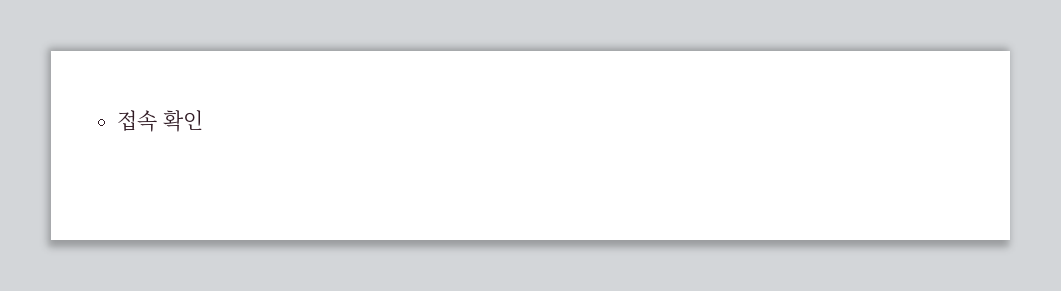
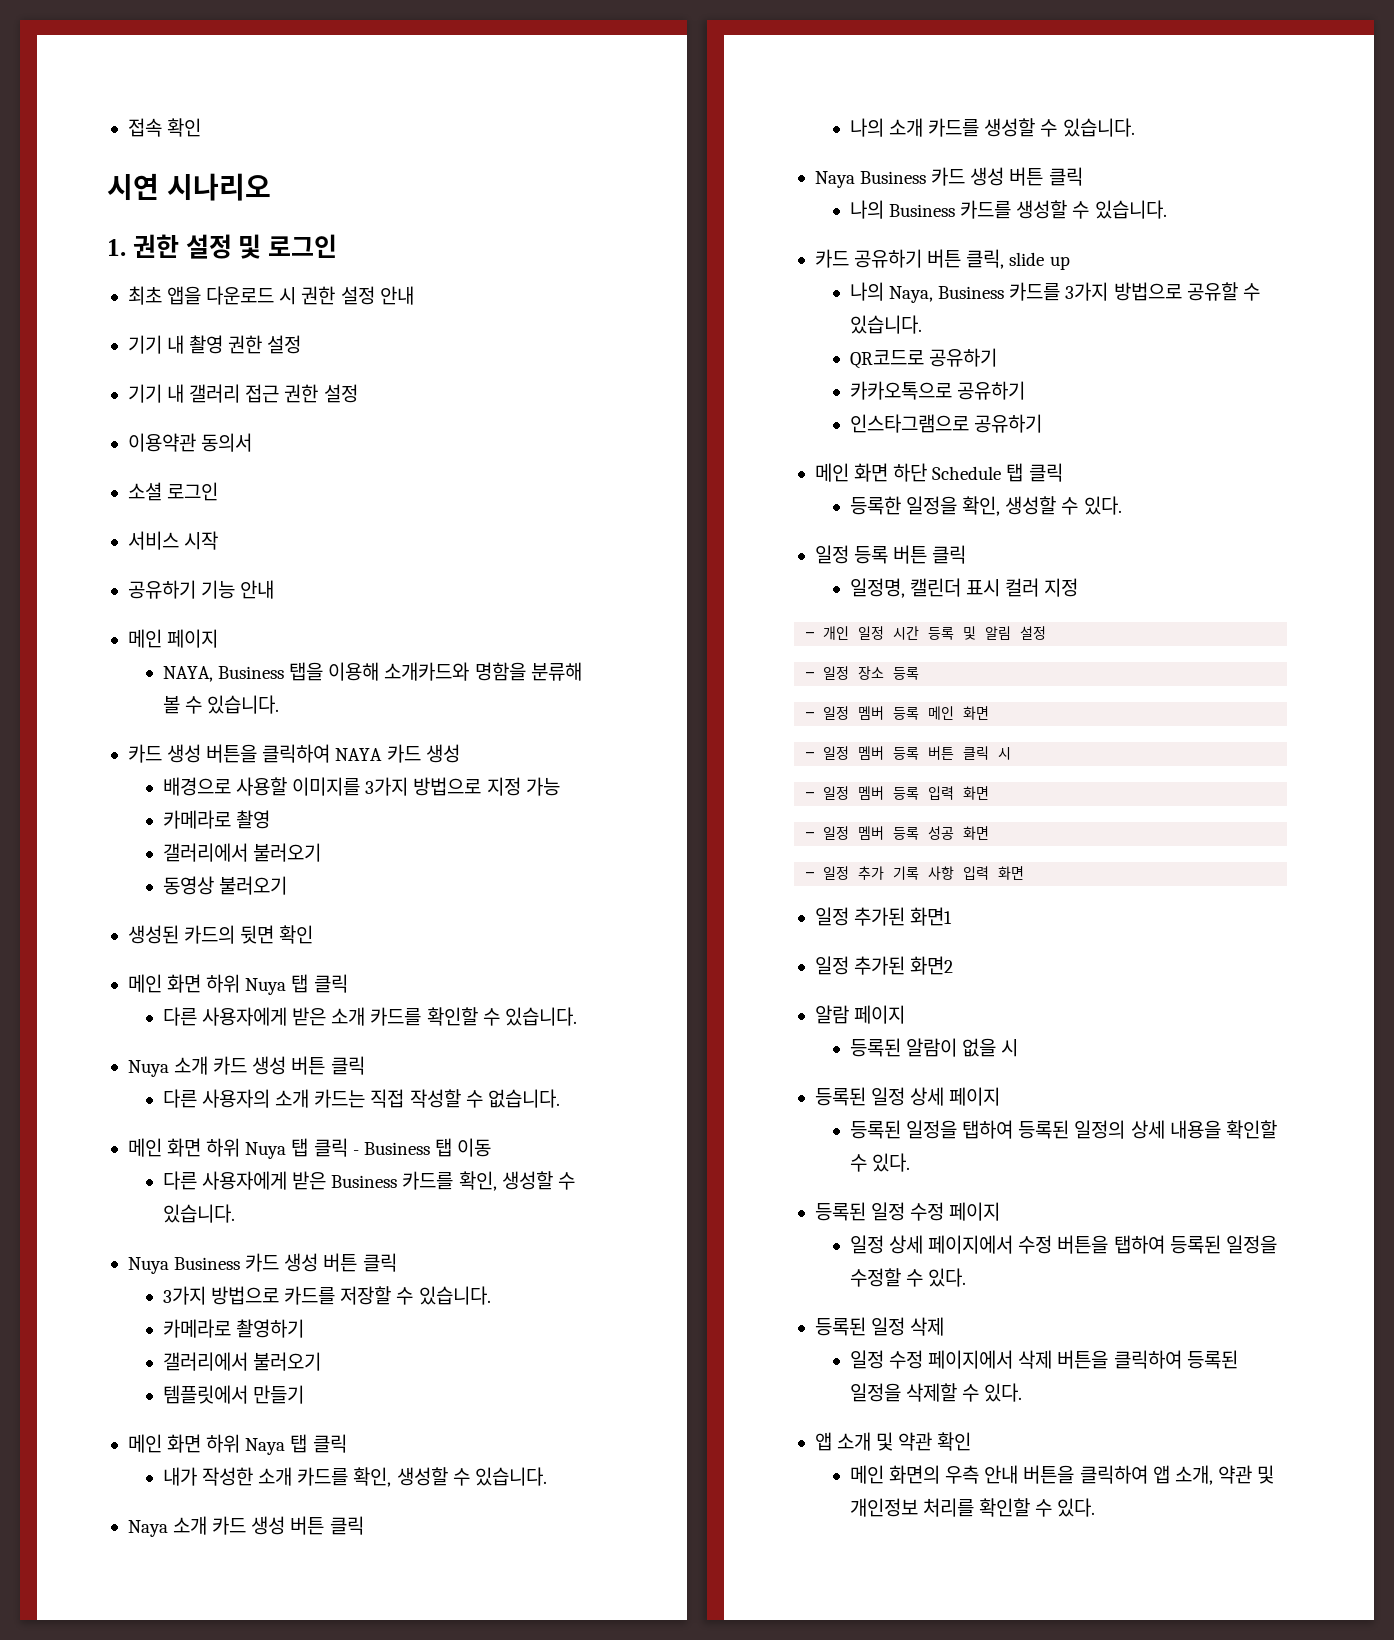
+ 시연 시나리오
+ 1. 권한 설정 및 로그인
+ 최초 앱을 다운로드 시 권한 설정 안내
+ 기기 내 촬영 권한 설정
+ 기기 내 갤러리 접근 권한 설정
+ 이용약관 동의서
+ 소셜 로그인
+ 서비스 시작
+ 공유하기 기능 안내
+ 메인 페이지
+ NAYA, Business 탭을 이용해 소개카드와 명함을 분류해 볼 수 있습니다.
+ 카드 생성 버튼을 클릭하여 NAYA 카드 생성
+ 배경으로 사용할 이미지를 3가지 방법으로 지정 가능
+ 카메라로 촬영
+ 갤러리에서 불러오기
+ 동영상 불러오기
+ 생성된 카드의 뒷면 확인
+ 메인 화면 하위 Nuya 탭 클릭
+ 다른 사용자에게 받은 소개 카드를 확인할 수 있습니다.
+ Nuya 소개 카드 생성 버튼 클릭
+ 다른 사용자의 소개 카드는 직접 작성할 수 없습니다.
+ 메인 화면 하위 Nuya 탭 클릭 - Business 탭 이동
+ 다른 사용자에게 받은 Business 카드를 확인, 생성할 수 있습니다.
+ Nuya Business 카드 생성 버튼 클릭
+ 3가지 방법으로 카드를 저장할 수 있습니다.
+ 카메라로 촬영하기
+ 갤러리에서 불러오기
+ 템플릿에서 만들기
+ 메인 화면 하위 Naya 탭 클릭
+ 내가 작성한 소개 카드를 확인, 생성할 수 있습니다.
+ Naya 소개 카드 생성 버튼 클릭
+ 나의 소개 카드를 생성할 수 있습니다.
+ Naya Business 카드 생성 버튼 클릭
+ 나의 Business 카드를 생성할 수 있습니다.
+ 카드 공유하기 버튼 클릭, slide up
+ 나의 Naya, Business 카드를 3가지 방법으로 공유할 수 있습니다.
+ QR코드로 공유하기
+ 카카오톡으로 공유하기
+ 인스타그램으로 공유하기
+ 메인 화면 하단 Schedule 탭 클릭
+ 등록한 일정을 확인, 생성할 수 있다.
+ 일정 등록 버튼 클릭
+ 일정명, 캘린더 표시 컬러 지정
+ - 개인 일정 시간 등록 및 알림 설정
+ - 일정 장소 등록
+ - 일정 멤버 등록 메인 화면
+ - 일정 멤버 등록 버튼 클릭 시
+ - 일정 멤버 등록 입력 화면
+ - 일정 멤버 등록 성공 화면
+ - 일정 추가 기록 사항 입력 화면
+ 일정 추가된 화면1
+ 일정 추가된 화면2
+ 알람 페이지
+ 등록된 알람이 없을 시
+ 등록된 일정 상세 페이지
+ 등록된 일정을 탭하여 등록된 일정의 상세 내용을 확인할 수 있다.
+ 등록된 일정 수정 페이지
+ 일정 상세 페이지에서 수정 버튼을 탭하여 등록된 일정을 수정할 수 있다.
+ 등록된 일정 삭제
+ 일정 수정 페이지에서 삭제 버튼을 클릭하여 등록된 일정을 삭제할 수 있다.
+ 앱 소개 및 약관 확인
+ 메인 화면의 우측 안내 버튼을 클릭하여 앱 소개, 약관 및 개인정보 처리를 확인할 수 있다.

